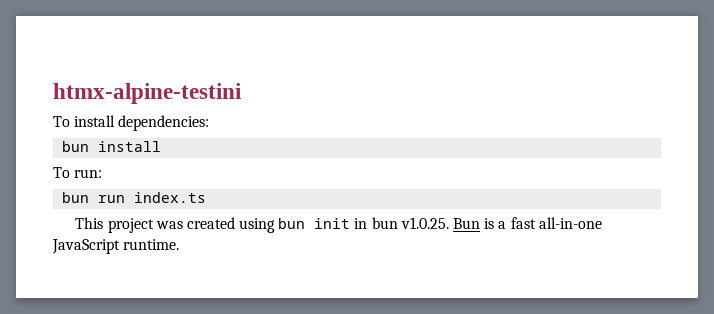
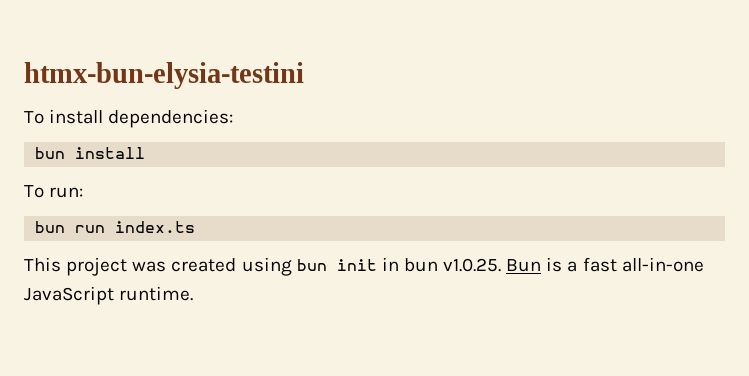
- htmx-alpine-testini
+ htmx-bun-elysia-testini

